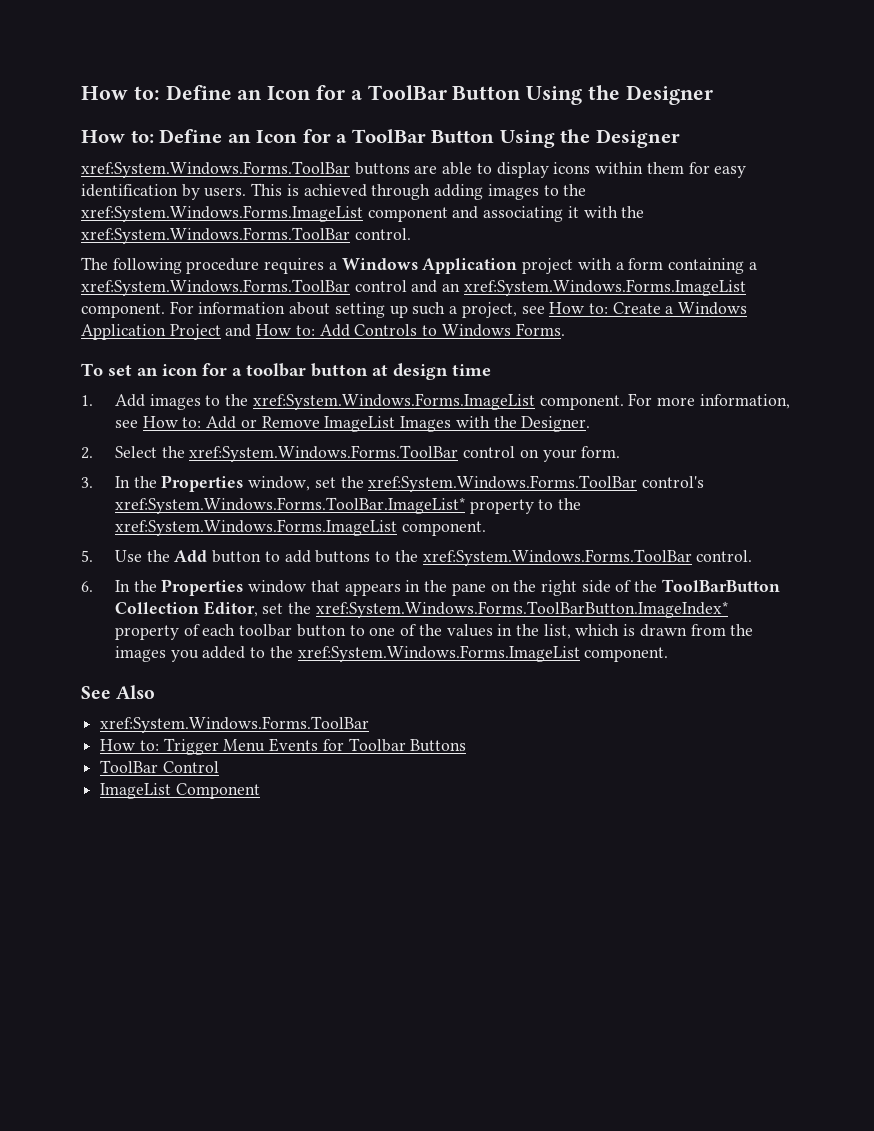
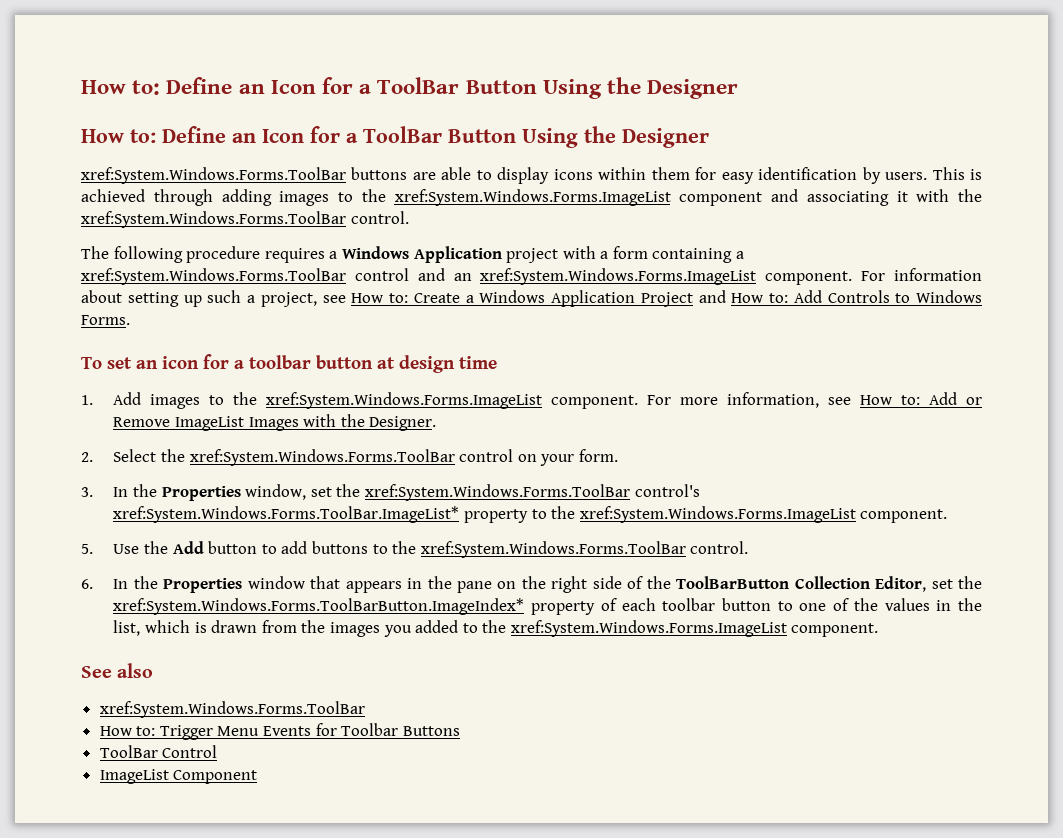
- See Also
+ See also

